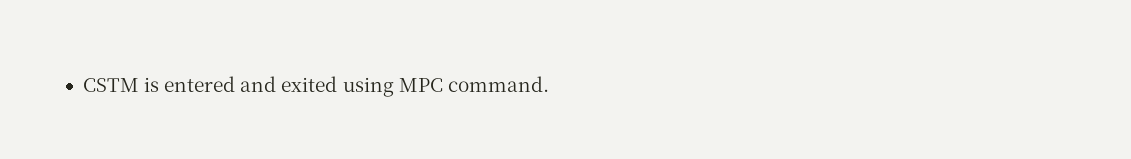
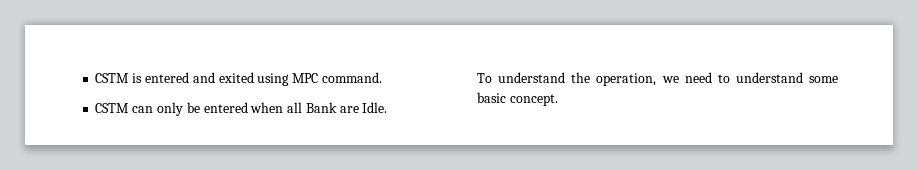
+ CSTM can only be entered when all Bank are Idle.
+ To understand the operation, we need to understand some basic concept.

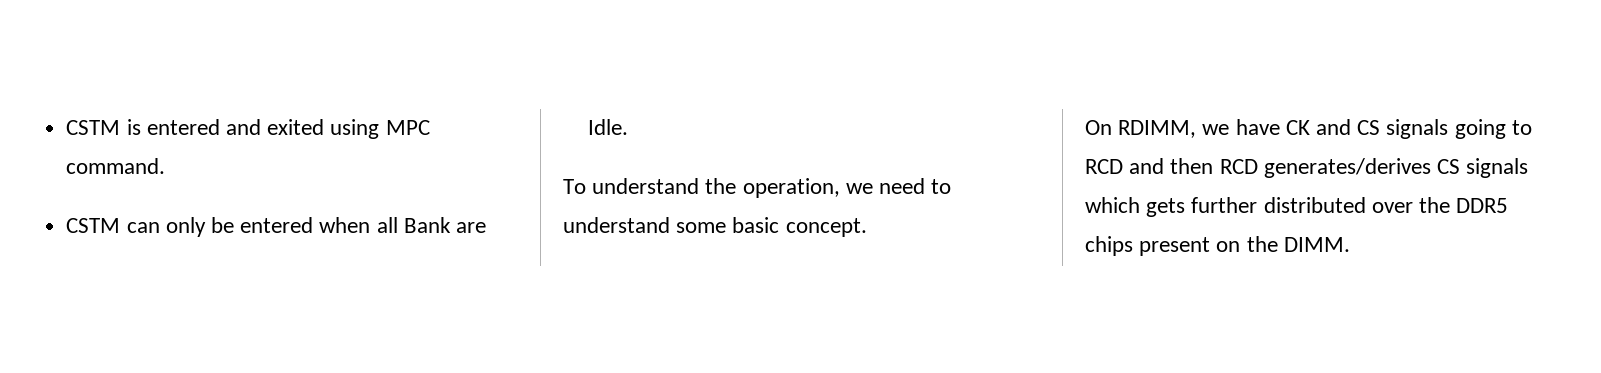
+ On RDIMM, we have CK and CS signals going to RCD and then RCD generates/derives CS signals which gets further distributed over the DDR5 chips present on the DIMM.

